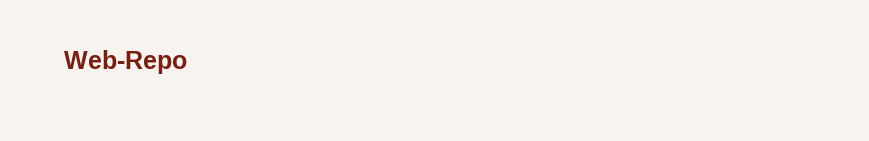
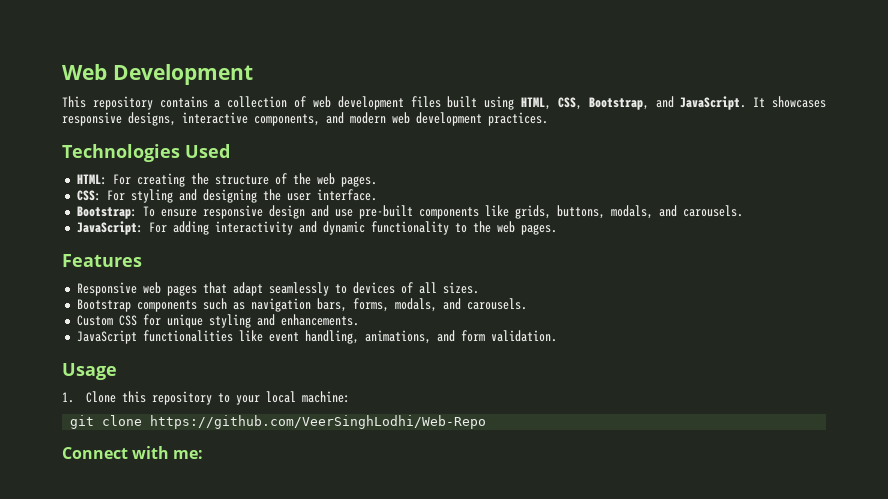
- Web-Repo
+ Web Development
+ This repository contains a collection of web development files built using HTML, CSS, Bootstrap, and JavaScript. It showcases responsive designs, interactive components, and modern web development practices.
+ Technologies Used
+ HTML: For creating the structure of the web pages.
+ CSS: For styling and designing the user interface.
+ Bootstrap: To ensure responsive design and use pre-built components like grids, buttons, modals, and carousels.
+ JavaScript: For adding interactivity and dynamic functionality to the web pages.
+ Features
+ Responsive web pages that adapt seamlessly to devices of all sizes.
+ Bootstrap components such as navigation bars, forms, modals, and carousels.
+ Custom CSS for unique styling and enhancements.
+ JavaScript functionalities like event handling, animations, and form validation.
+ Usage
+ 1. Clone this repository to your local machine:
+ git clone https://github.com/VeerSinghLodhi/Web-Repo
+ Connect with me:

